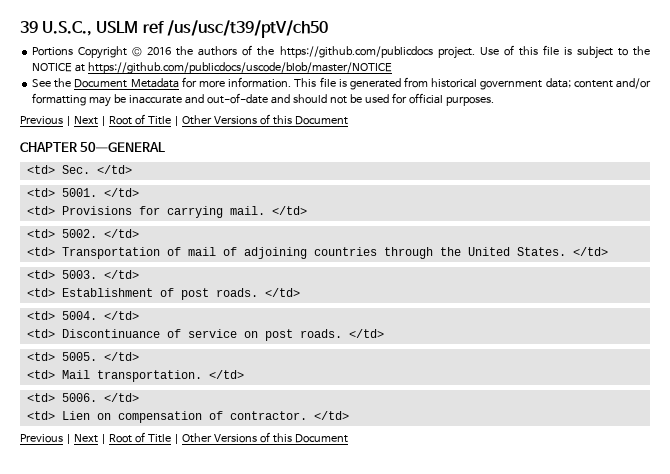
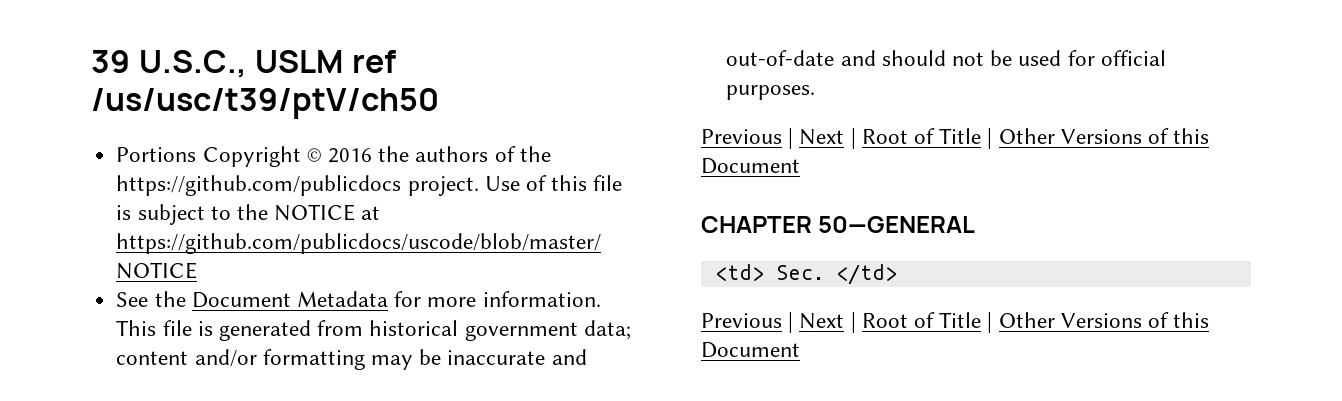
- <td> 5001. </td>
- <td> Provisions for carrying mail. </td>
- <td> 5002. </td>
- <td> Transportation of mail of adjoining countries through the United States. </td>
- <td> 5003. </td>
- <td> Establishment of post roads. </td>
- <td> 5004. </td>
- <td> Discontinuance of service on post roads. </td>
- <td> 5005. </td>
- <td> Mail transportation. </td>
- <td> 5006. </td>
- <td> Lien on compensation of contractor. </td>

